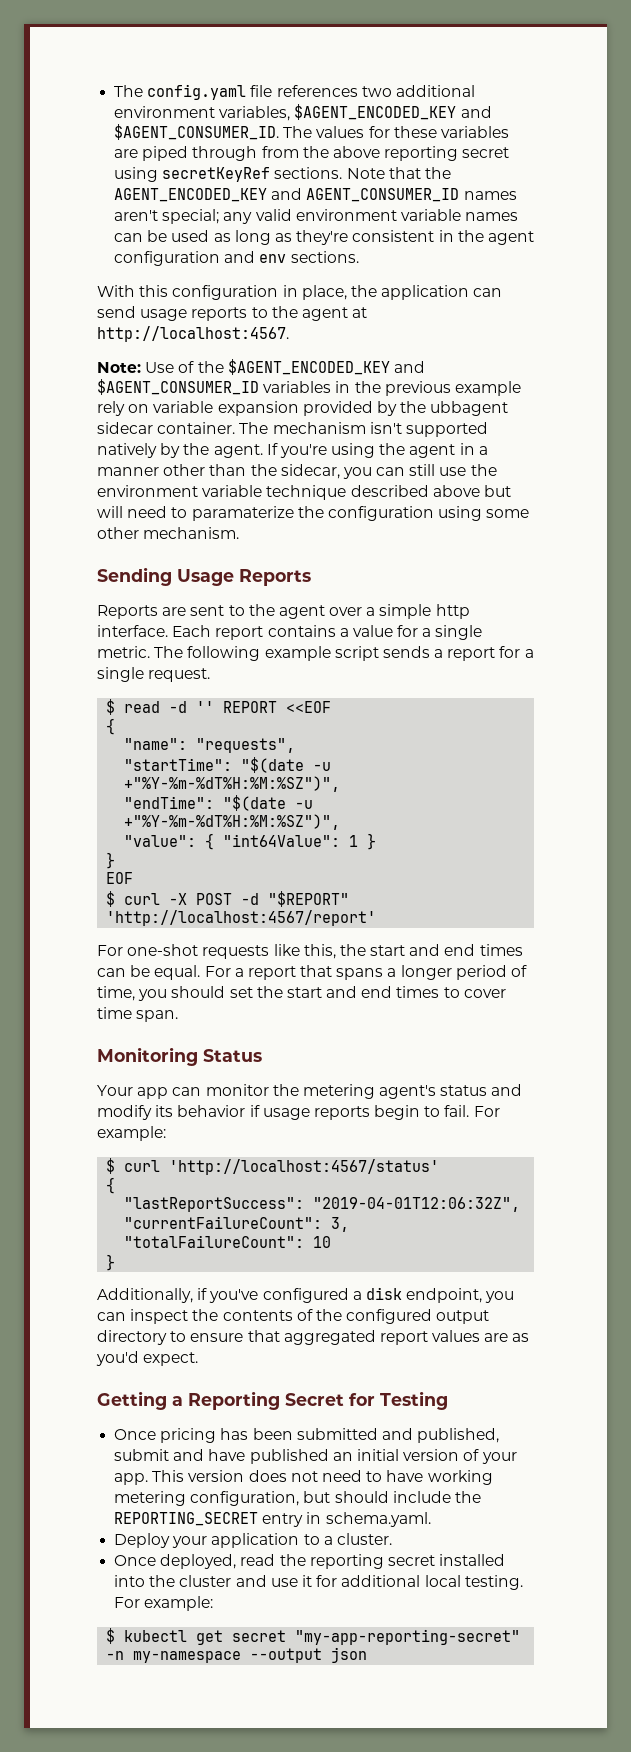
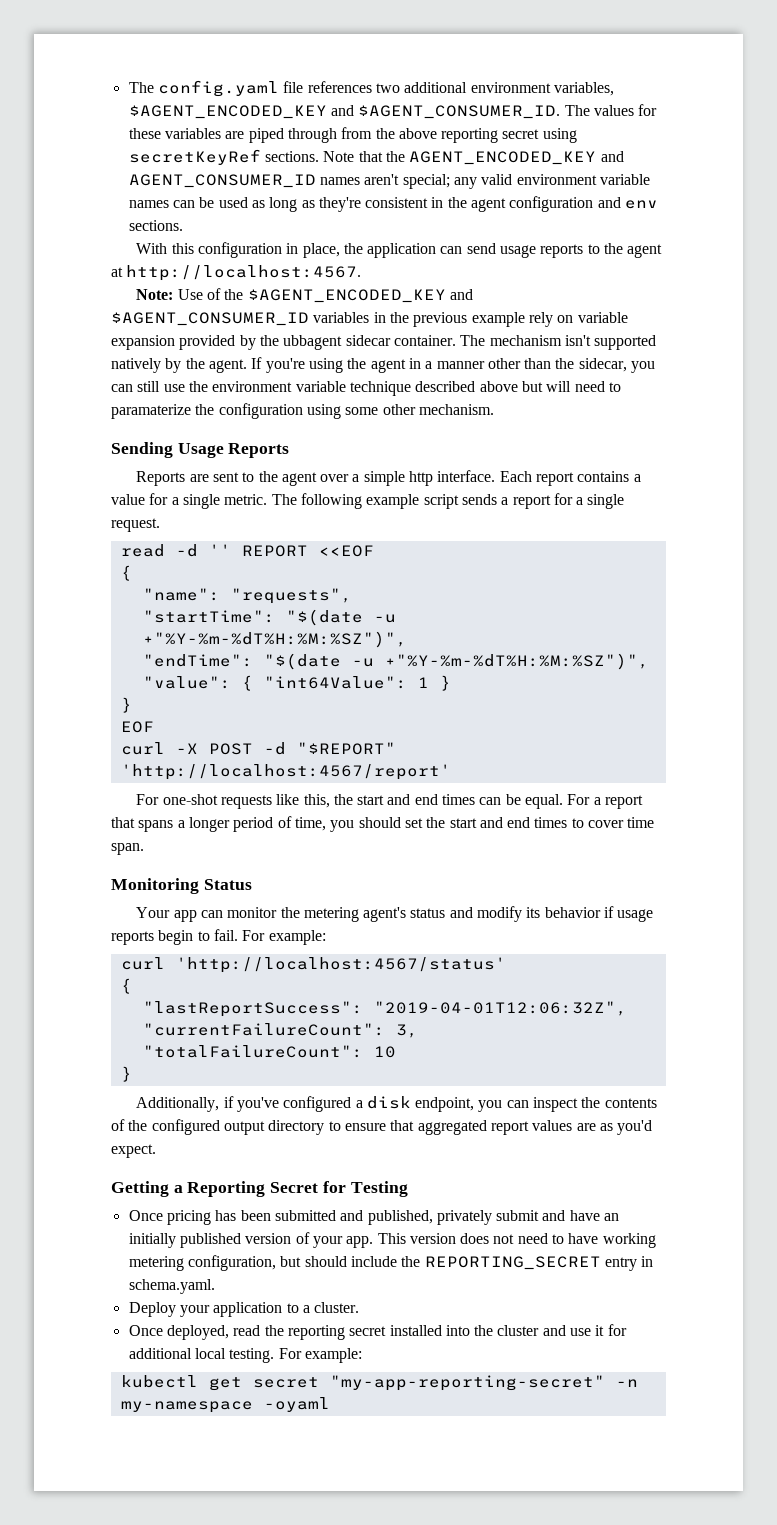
- $ read -d '' REPORT <<EOF
+ read -d '' REPORT <<EOF
- $ curl -X POST -d "$REPORT" 'http://localhost:4567/report'
+ curl -X POST -d "$REPORT" 'http://localhost:4567/report'
- $ curl 'http://localhost:4567/status'
+ curl 'http://localhost:4567/status'
- Once pricing has been submitted and published, submit and have published an initial version of your app.
+ Once pricing has been submitted and published, privately submit and have an initially published version of your app.
- $ kubectl get secret "my-app-reporting-secret" -n my-namespace --output json
+ kubectl get secret "my-app-reporting-secret" -n my-namespace -oyaml

